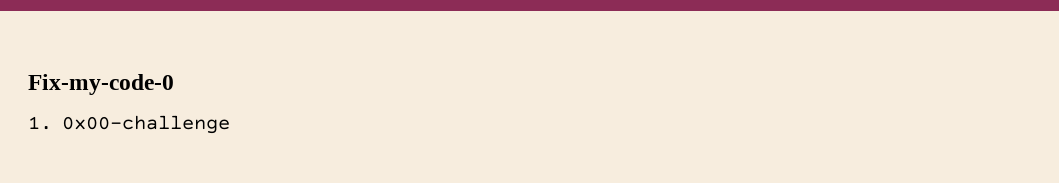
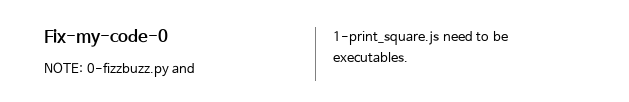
- 1. 0x00-challenge
+ NOTE: 0-fizzbuzz.py and 1-print_square.js need to be executables.

